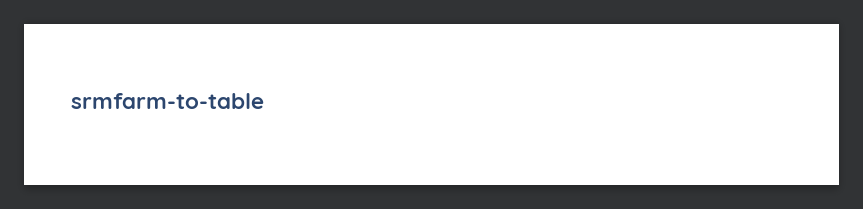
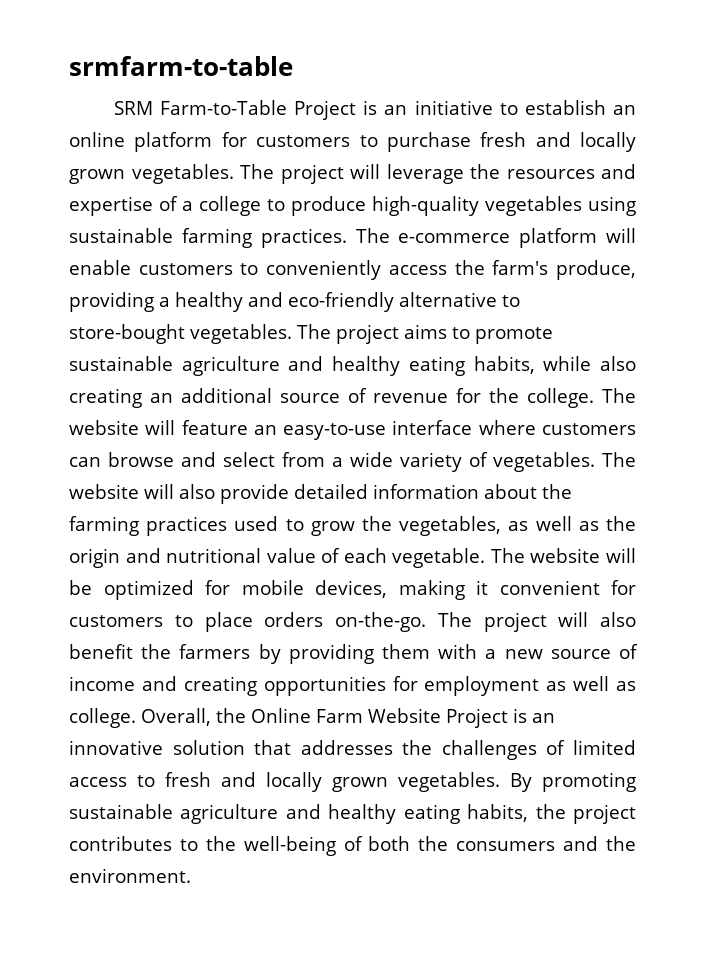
+ SRM Farm-to-Table Project is an initiative to establish an online platform for customers to purchase fresh and locally grown vegetables. The project will leverage the resources and expertise of a college to produce high-quality vegetables using sustainable farming practices. The e-commerce platform will enable customers to conveniently access the farm's produce, providing a healthy and eco-friendly alternative to store-bought vegetables. The project aims to promote sustainable agriculture and healthy eating habits, while also creating an additional source of revenue for the college. The website will feature an easy-to-use interface where customers can browse and select from a wide variety of vegetables. The website will also provide detailed information about the farming practices used to grow the vegetables, as well as the origin and nutritional value of each vegetable. The website will be optimized for mobile devices, making it convenient for customers to place orders on-the-go. The project will also benefit the farmers by providing them with a new source of income and creating opportunities for employment as well as college. Overall, the Online Farm Website Project is an innovative solution that addresses the challenges of limited access to fresh and locally grown vegetables. By promoting sustainable agriculture and healthy eating habits, the project contributes to the well-being of both the consumers and the environment.

